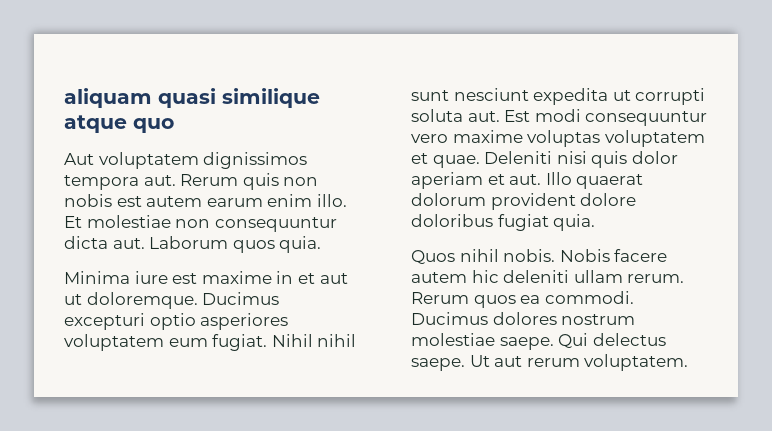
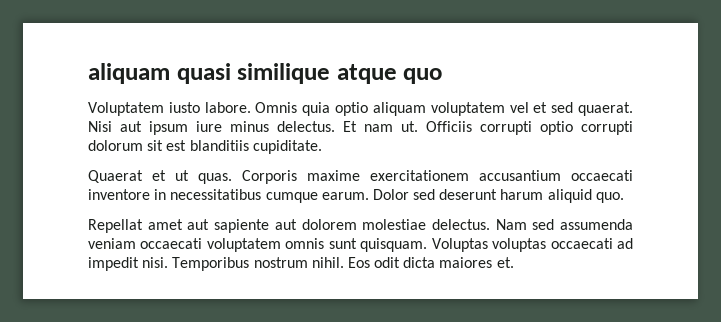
- Aut voluptatem dignissimos tempora aut. Rerum quis non nobis est autem earum enim illo. Et molestiae non consequuntur dicta aut. Laborum quos quia.
- Minima iure est maxime in et aut ut doloremque. Ducimus excepturi optio asperiores voluptatem eum fugiat. Nihil nihil sunt nesciunt expedita ut corrupti soluta aut. Est modi consequuntur vero maxime voluptas voluptatem et quae. Deleniti nisi quis dolor aperiam et aut. Illo quaerat dolorum provident dolore doloribus fugiat quia.
- Quos nihil nobis. Nobis facere autem hic deleniti ullam rerum. Rerum quos ea commodi. Ducimus dolores nostrum molestiae saepe. Qui delectus saepe. Ut aut rerum voluptatem.
+ Voluptatem iusto labore. Omnis quia optio aliquam voluptatem vel et sed quaerat. Nisi aut ipsum iure minus delectus. Et nam ut. Officiis corrupti optio corrupti dolorum sit est blanditiis cupiditate.
+ Quaerat et ut quas. Corporis maxime exercitationem accusantium occaecati inventore in necessitatibus cumque earum. Dolor sed deserunt harum aliquid quo.
+ Repellat amet aut sapiente aut dolorem molestiae delectus. Nam sed assumenda veniam occaecati voluptatem omnis sunt quisquam. Voluptas voluptas occaecati ad impedit nisi. Temporibus nostrum nihil. Eos odit dicta maiores et.

